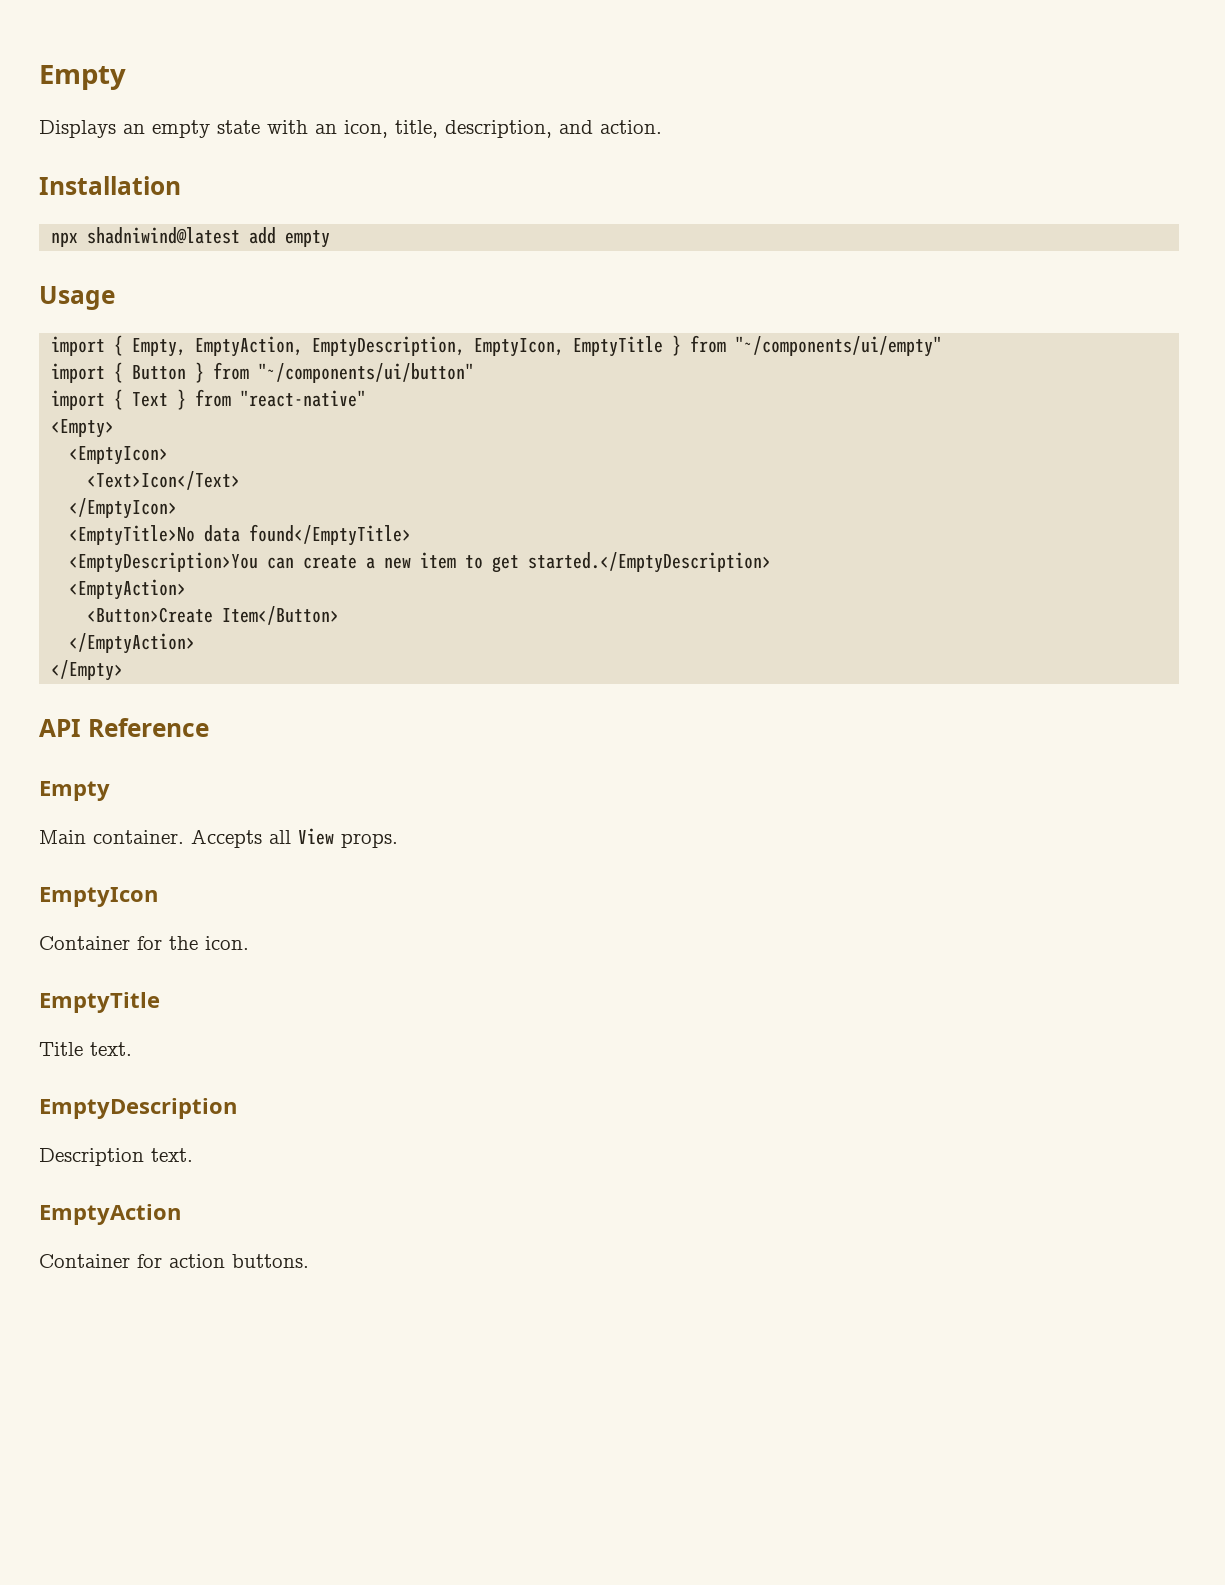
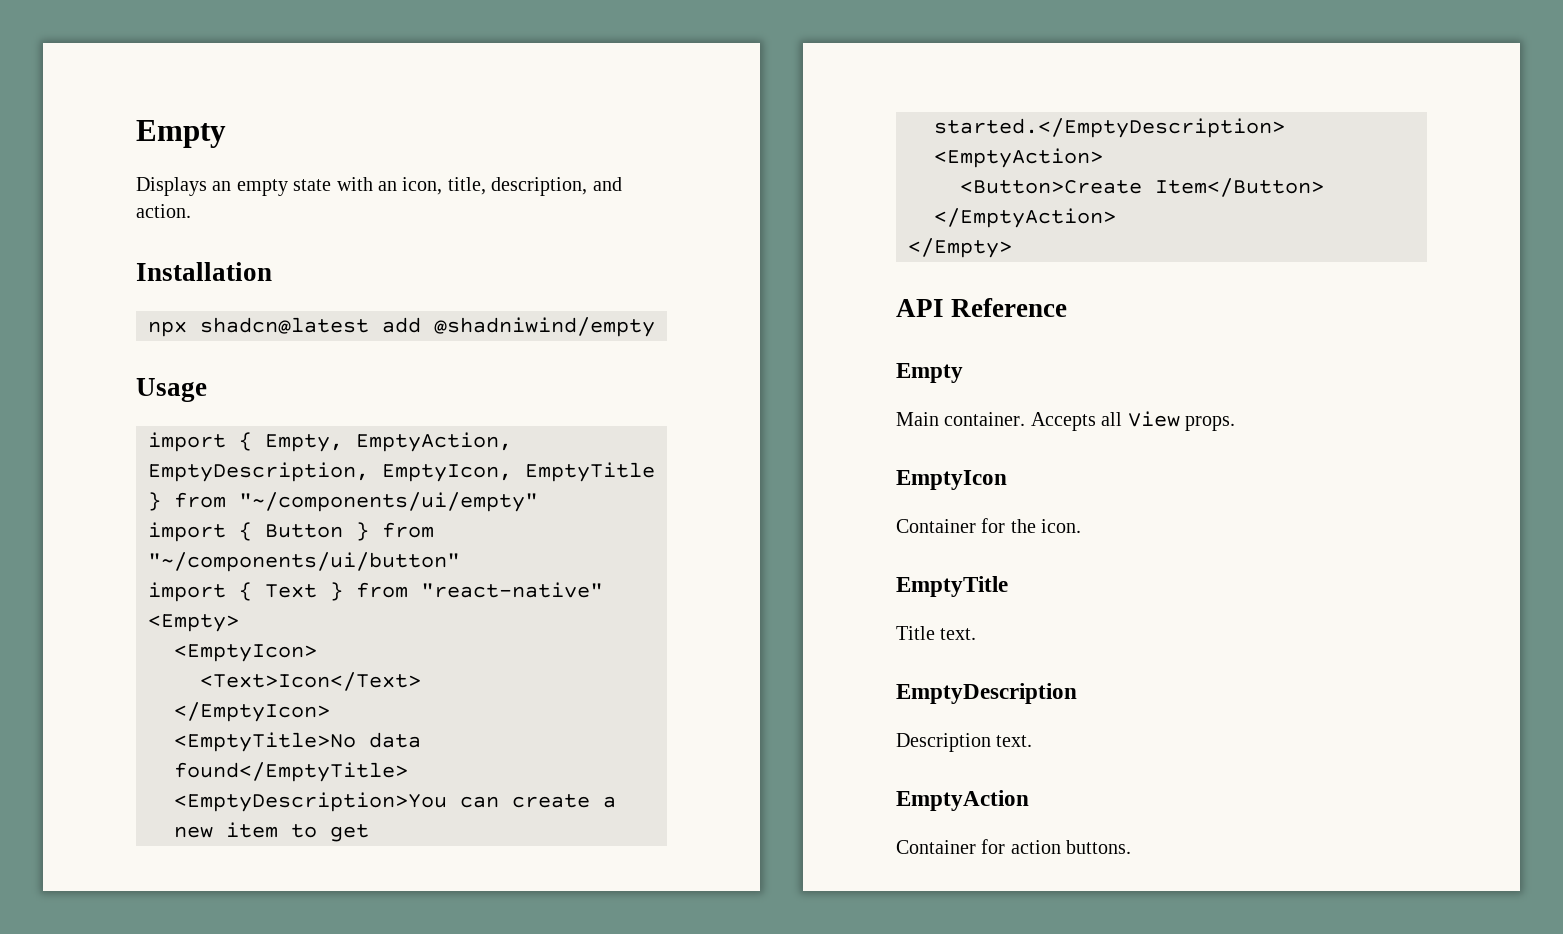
- npx shadniwind@latest add empty
+ npx shadcn@latest add @shadniwind/empty

